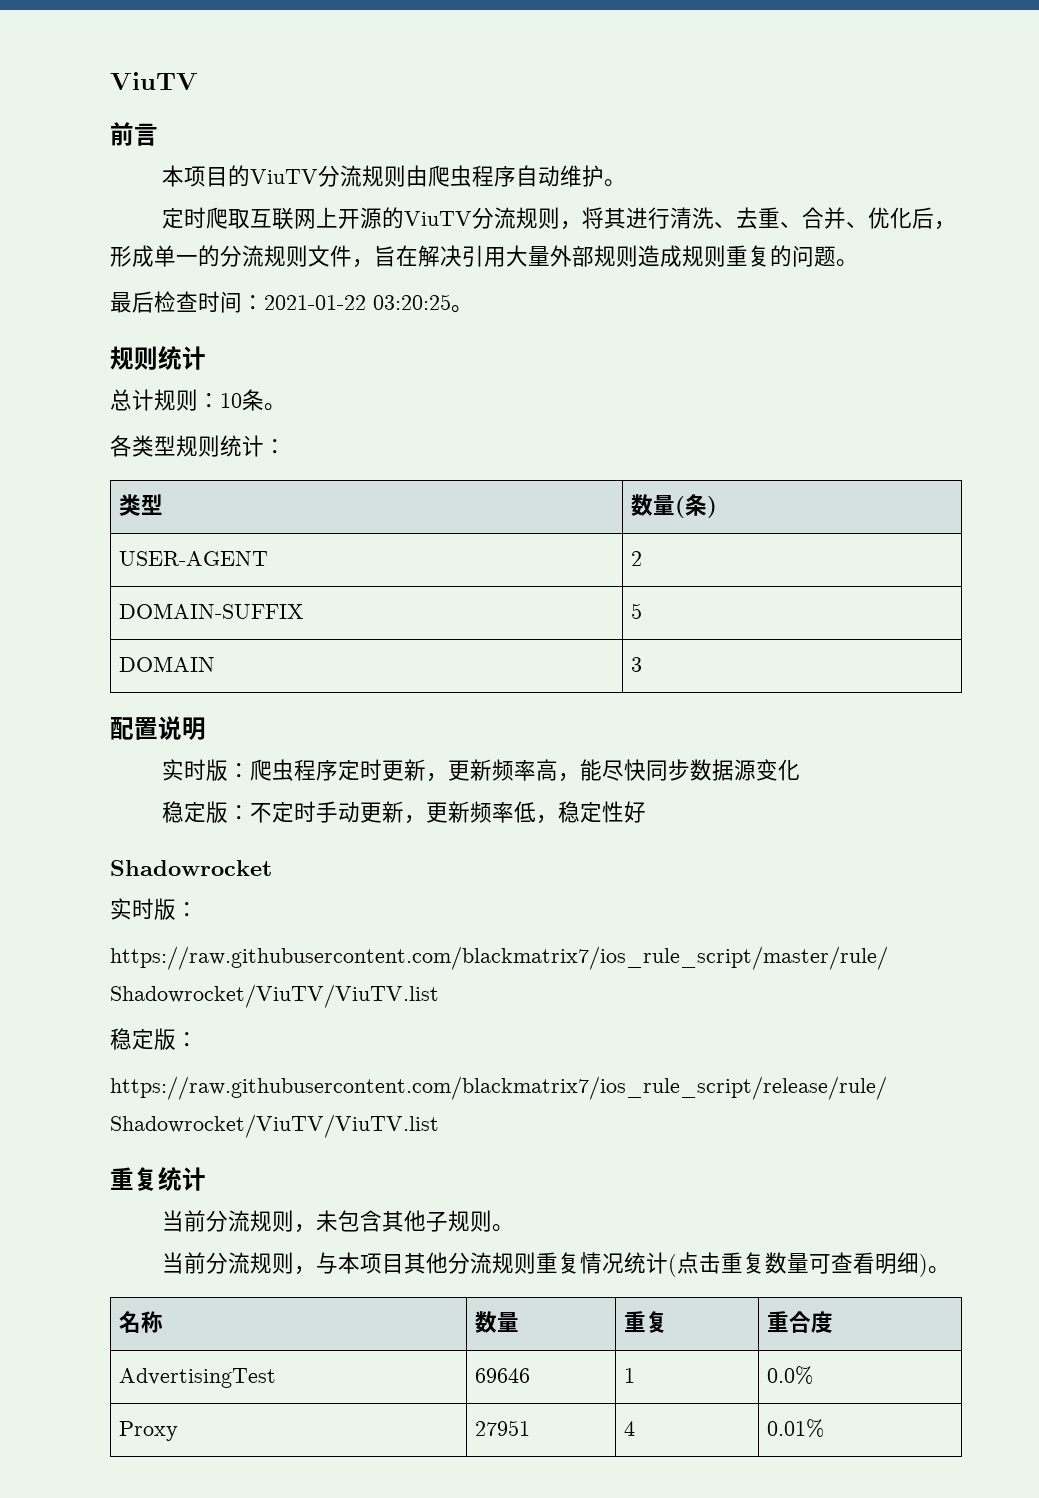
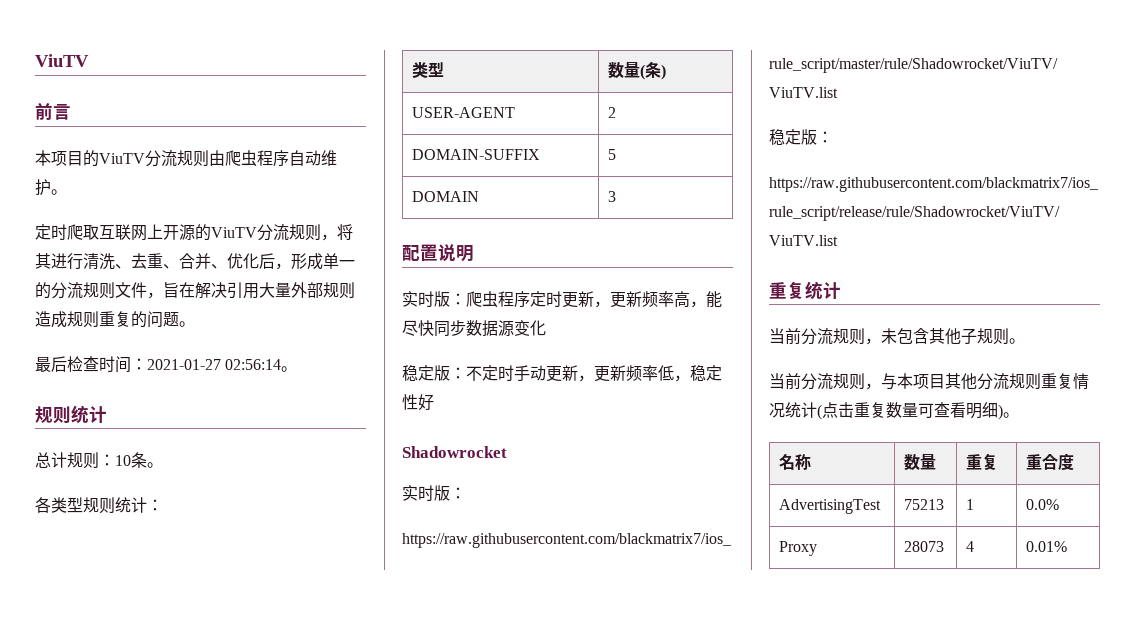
- 最后检查时间：2021-01-22 03:20:25。
+ 最后检查时间：2021-01-27 02:56:14。
- AdvertisingTest | 69646 | 1 | 0.0%
+ AdvertisingTest | 75213 | 1 | 0.0%
- Proxy | 27951 | 4 | 0.01%
+ Proxy | 28073 | 4 | 0.01%

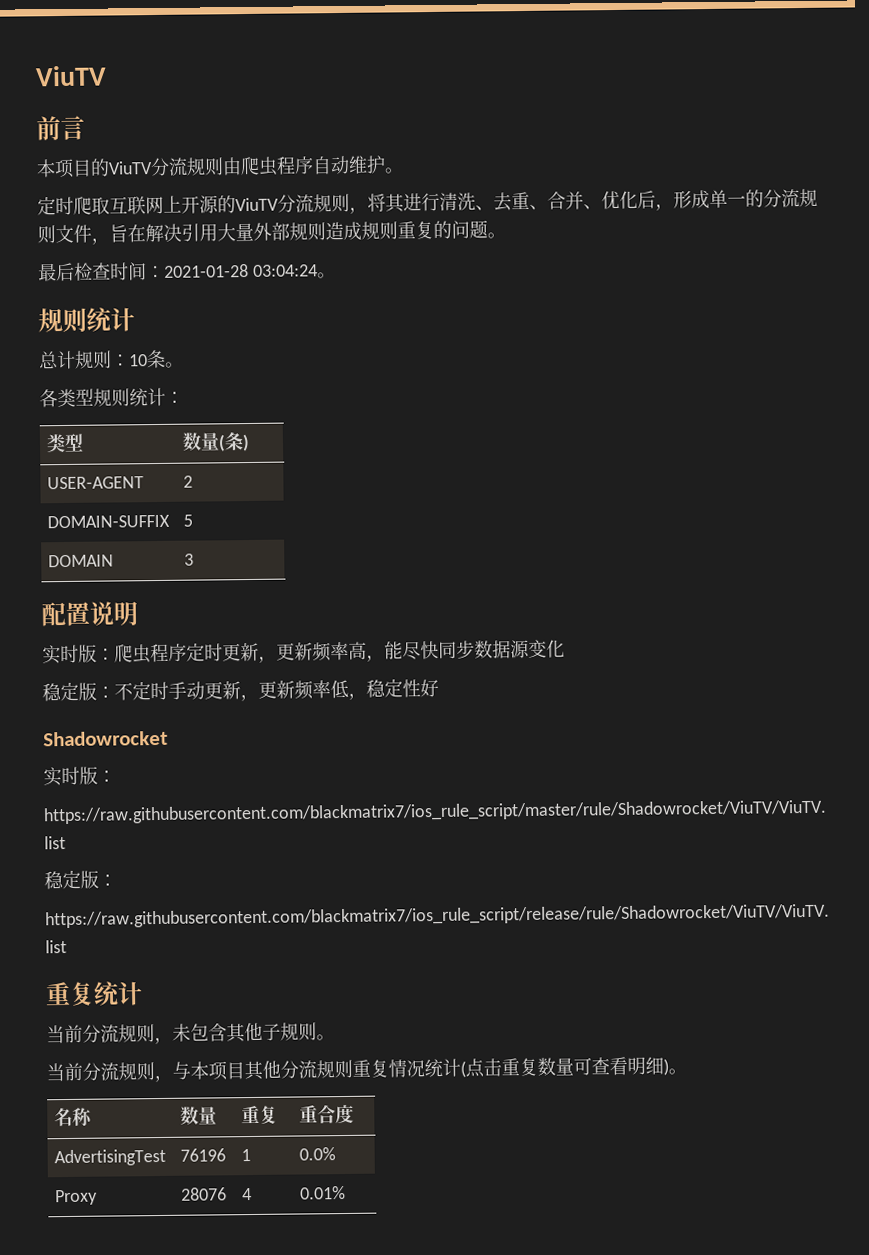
- 最后检查时间：2021-01-27 02:56:14。
+ 最后检查时间：2021-01-28 03:04:24。
- AdvertisingTest | 75213 | 1 | 0.0%
+ AdvertisingTest | 76196 | 1 | 0.0%
- Proxy | 28073 | 4 | 0.01%
+ Proxy | 28076 | 4 | 0.01%

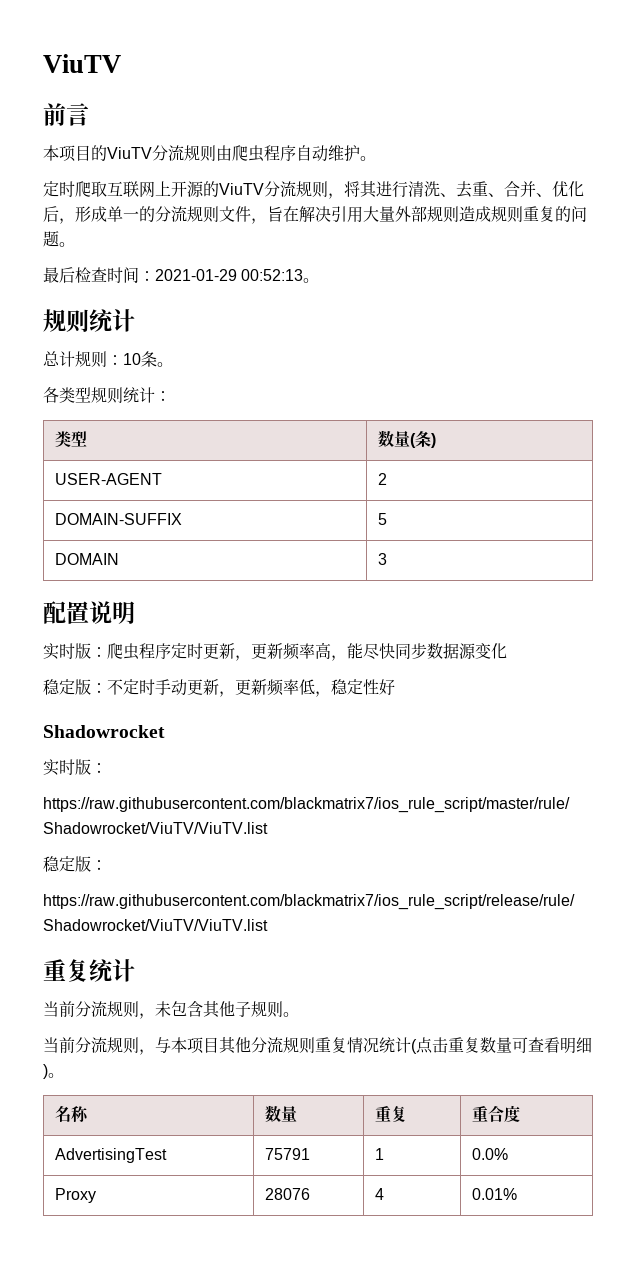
- 最后检查时间：2021-01-28 03:04:24。
+ 最后检查时间：2021-01-29 00:52:13。
- AdvertisingTest | 76196 | 1 | 0.0%
+ AdvertisingTest | 75791 | 1 | 0.0%

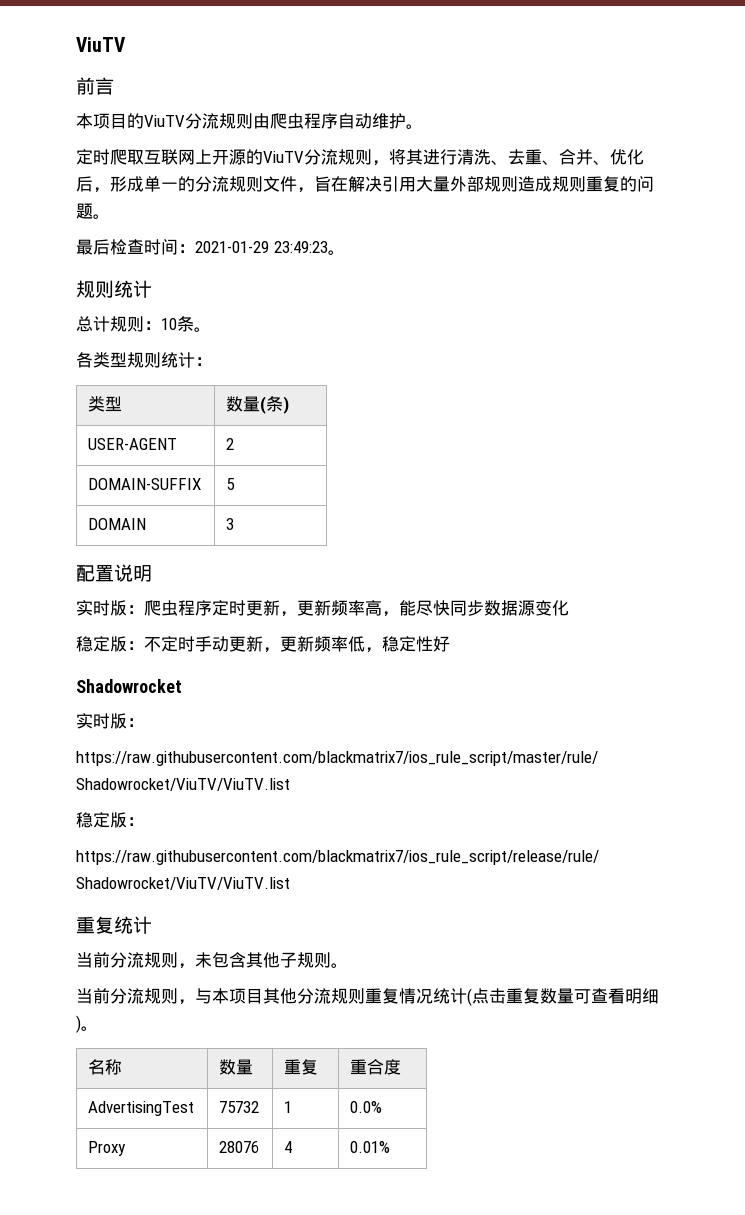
- 最后检查时间：2021-01-29 00:52:13。
+ 最后检查时间：2021-01-29 23:49:23。
- AdvertisingTest | 75791 | 1 | 0.0%
+ AdvertisingTest | 75732 | 1 | 0.0%

